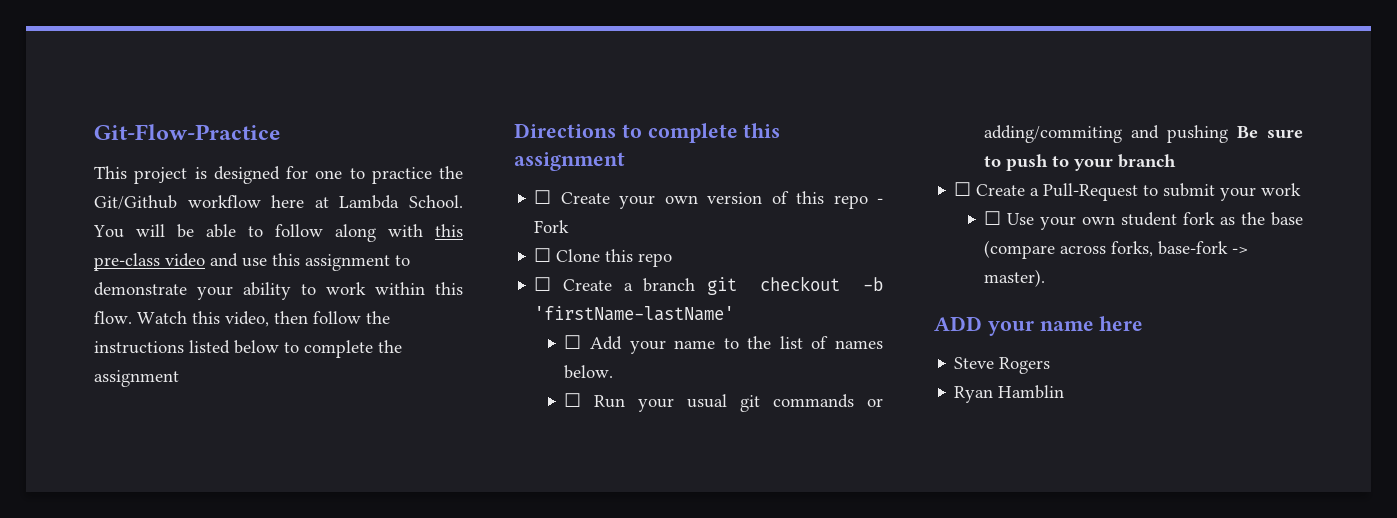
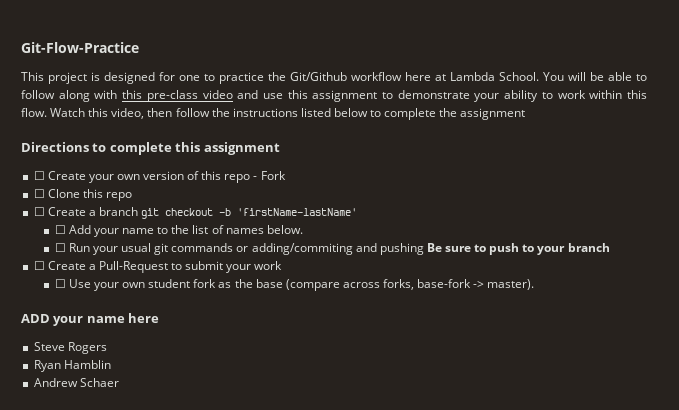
+ Andrew Schaer

